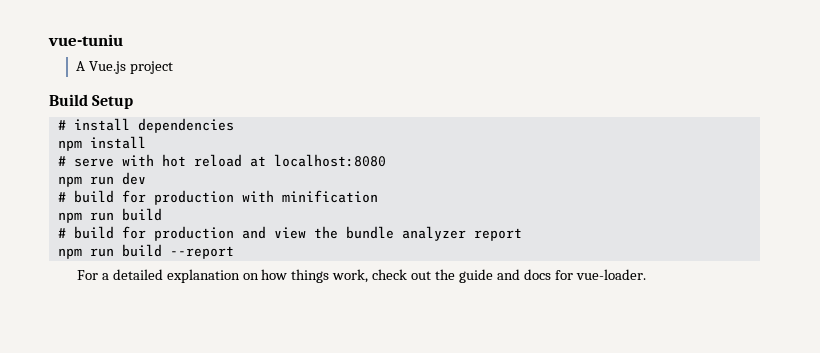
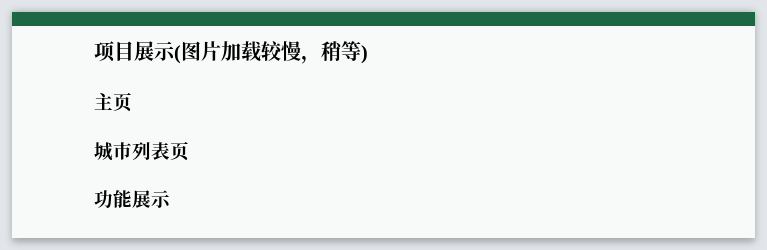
- vue-tuniu
- A Vue.js project
- Build Setup
- # install dependencies
- npm install
- # serve with hot reload at localhost:8080
- npm run dev
- # build for production with minification
- npm run build
- # build for production and view the bundle analyzer report
- npm run build --report
- For a detailed explanation on how things work, check out the guide and docs for vue-loader.
+ 项目展示(图片加载较慢，稍等)
+ 主页
+ 城市列表页
+ 功能展示

